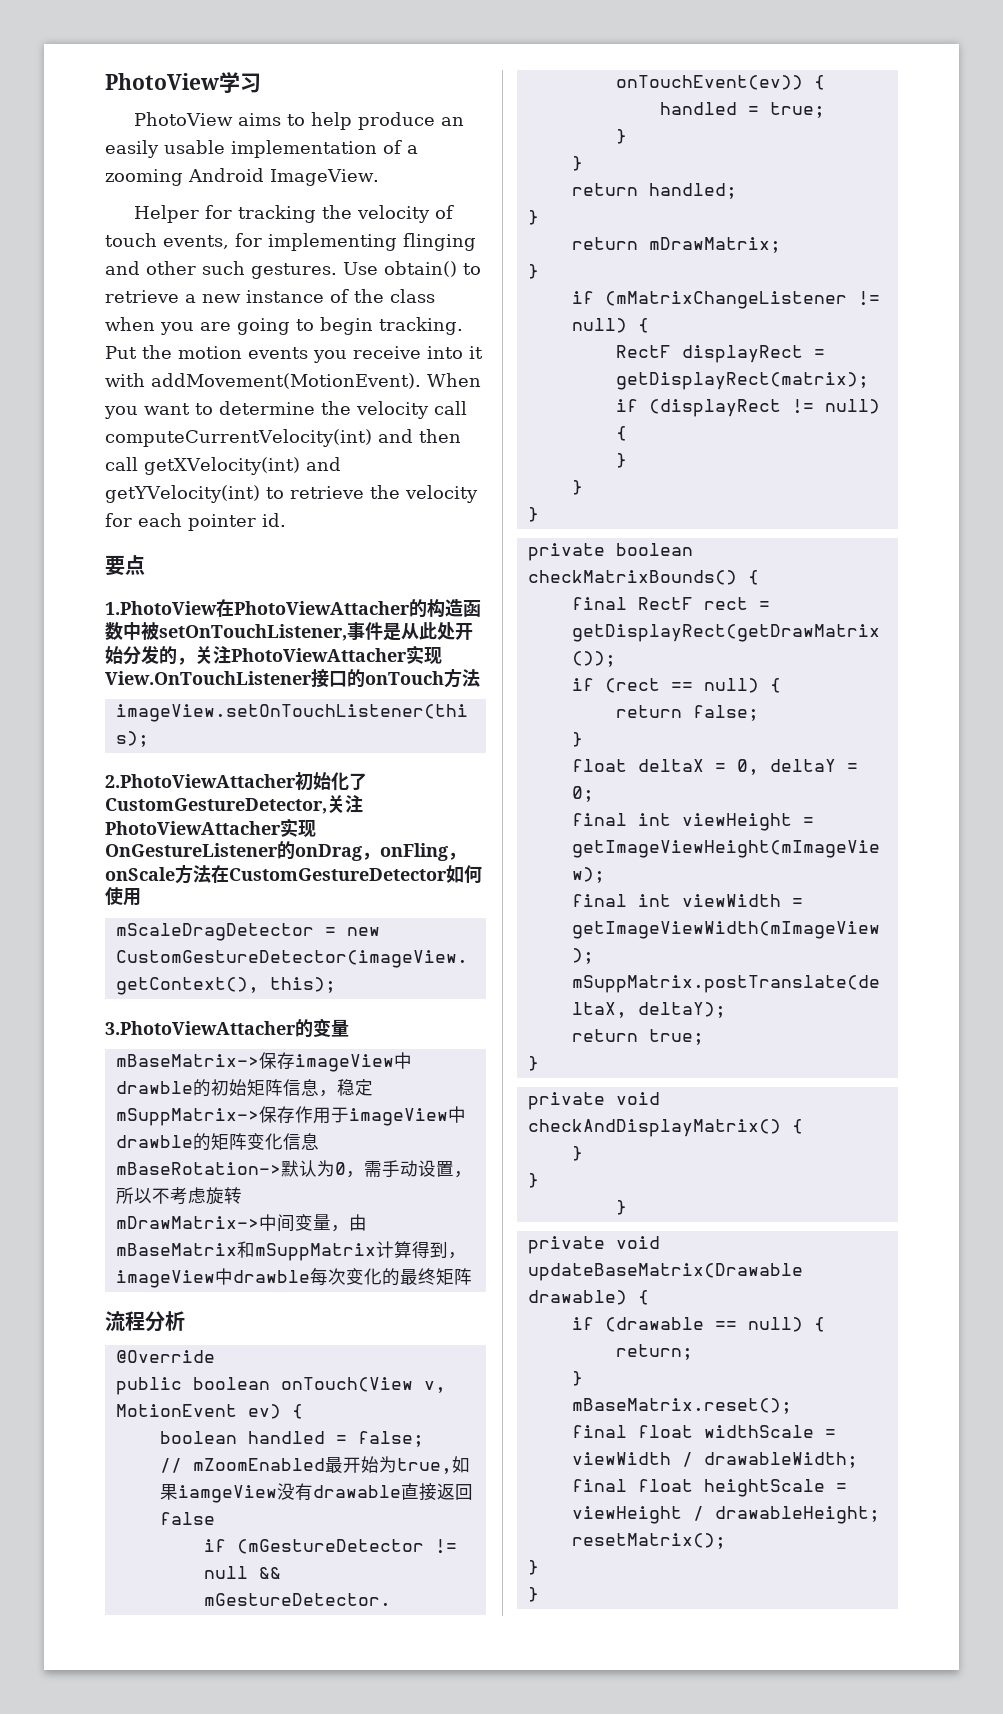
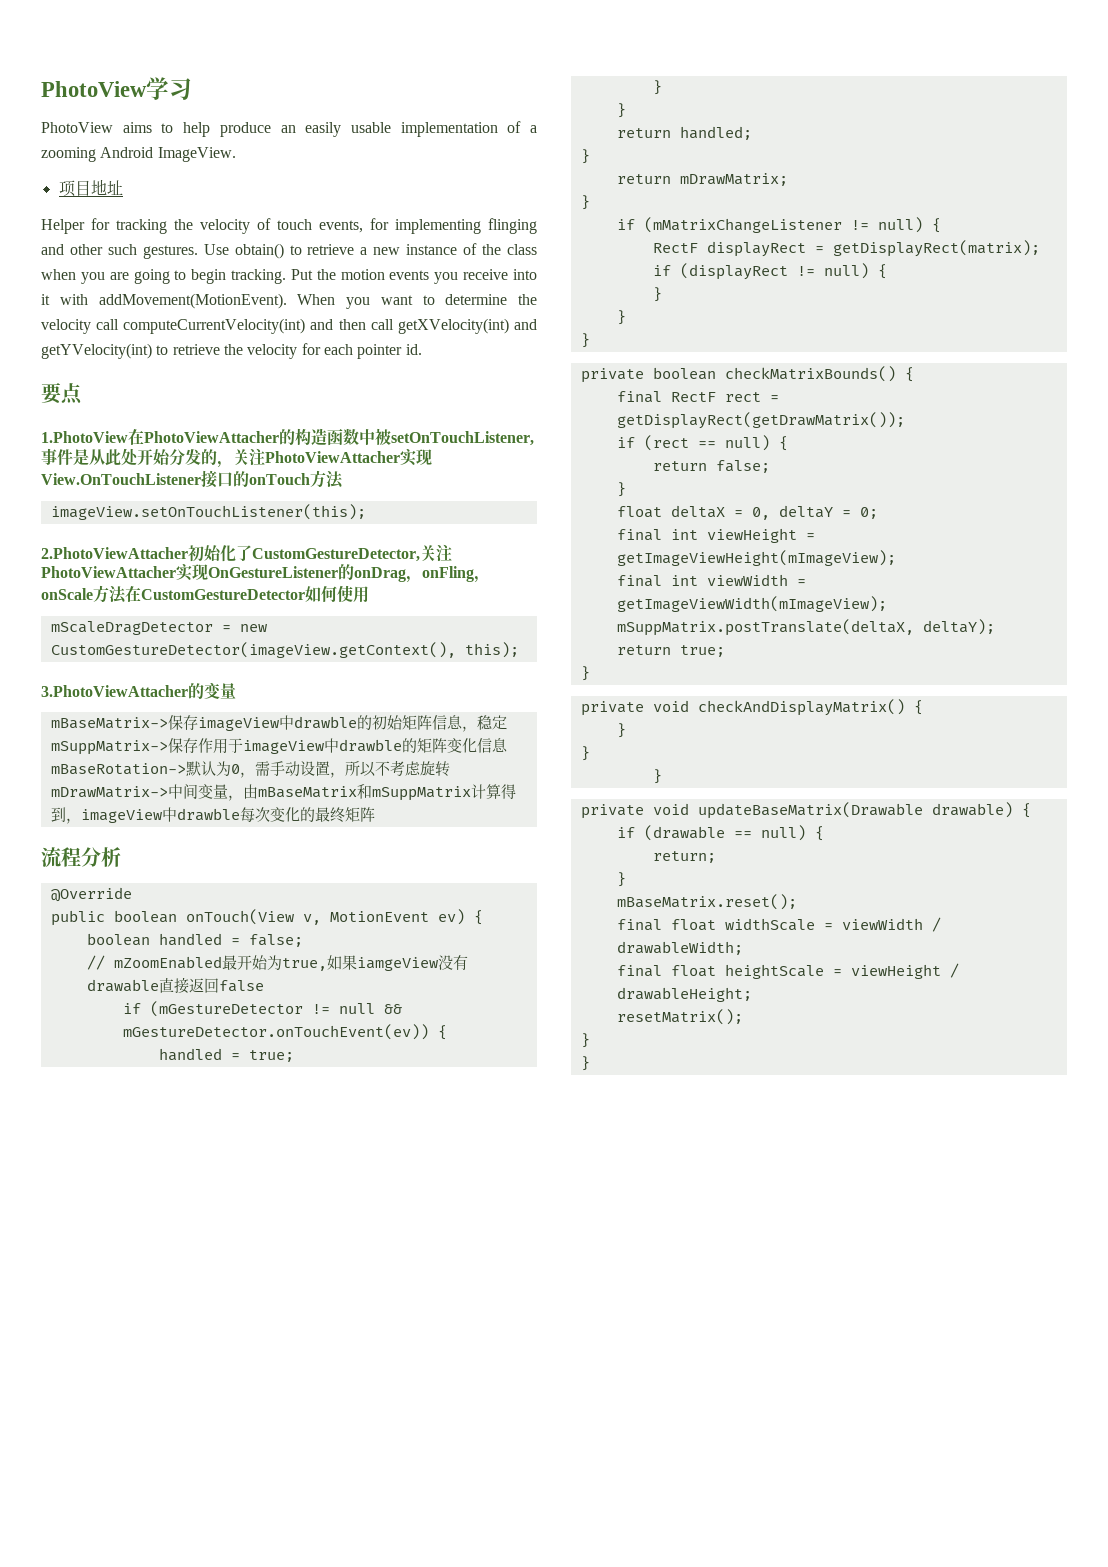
+ 项目地址

